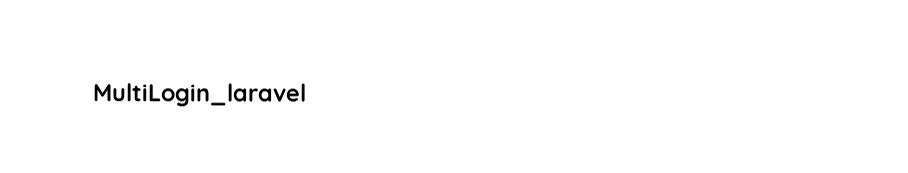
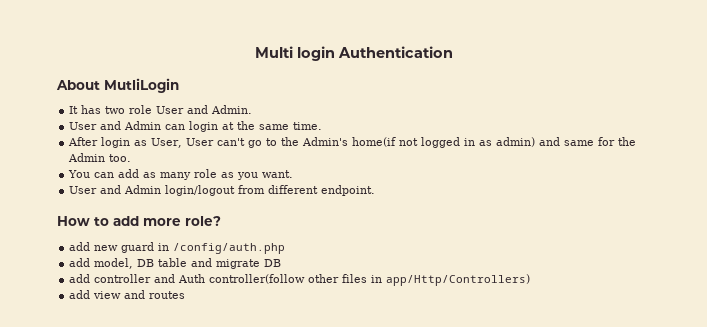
- MultiLogin_laravel
+ Multi login Authentication
+ About MutliLogin
+ It has two role User and Admin.
+ User and Admin can login at the same time.
+ After login as User, User can't go to the Admin's home(if not logged in as admin) and same for the Admin too.
+ You can add as many role as you want.
+ User and Admin login/logout from different endpoint.
+ How to add more role?
+ add new guard in /config/auth.php
+ add model, DB table and migrate DB
+ add controller and Auth controller(follow other files in app/Http/Controllers)
+ add view and routes

